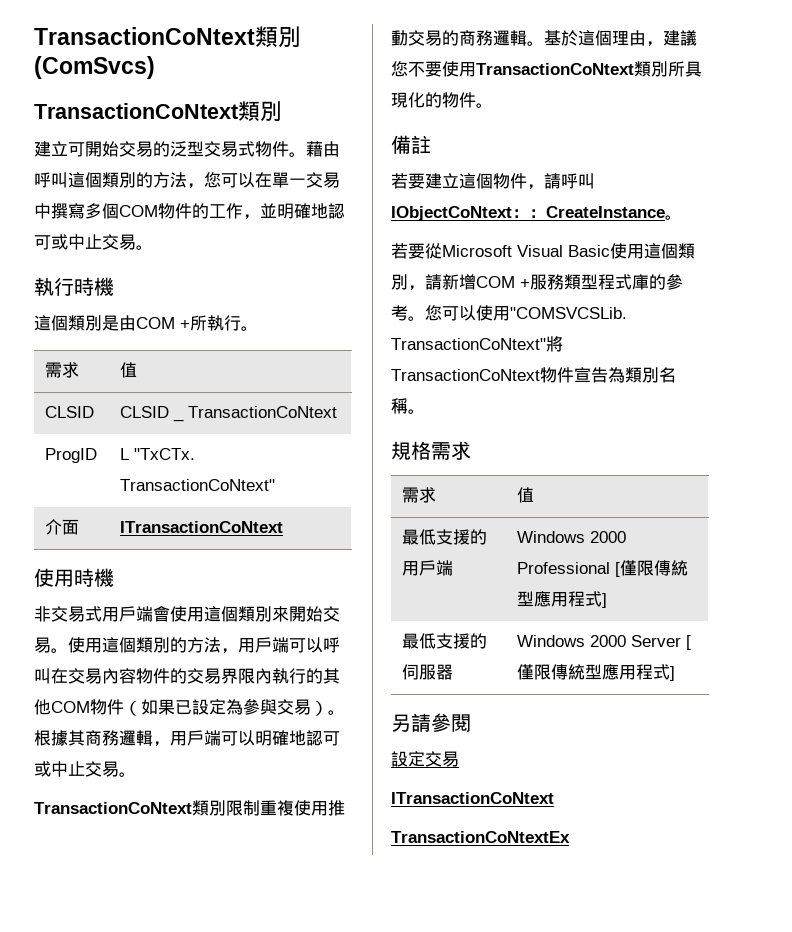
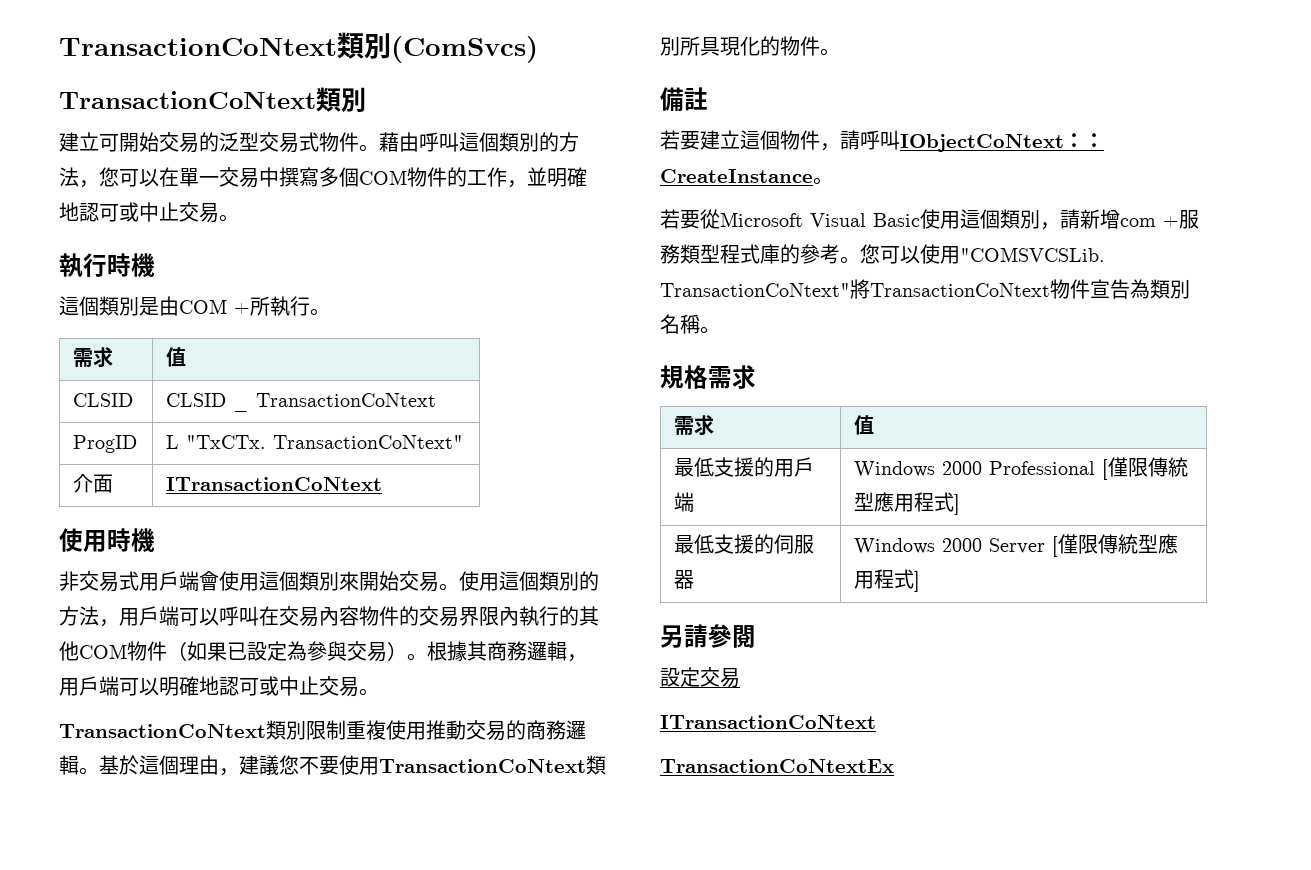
- 若要從Microsoft Visual Basic使用這個類別，請新增COM +服務類型程式庫的參考。
+ 若要從Microsoft Visual Basic使用這個類別，請新增com +服務類型程式庫的參考。

